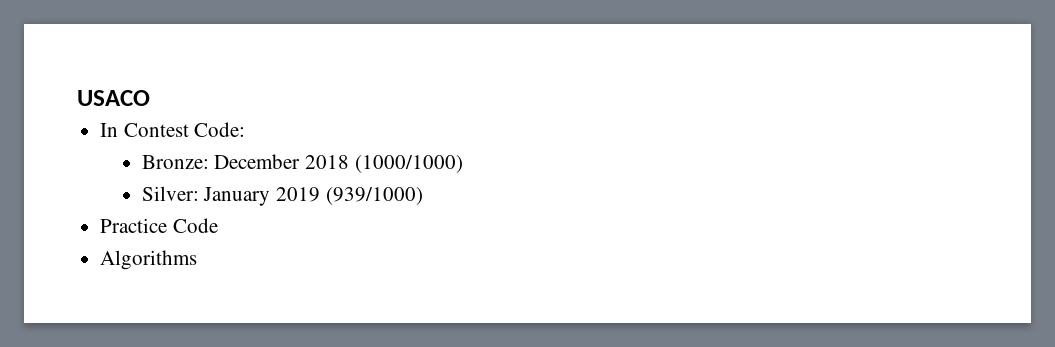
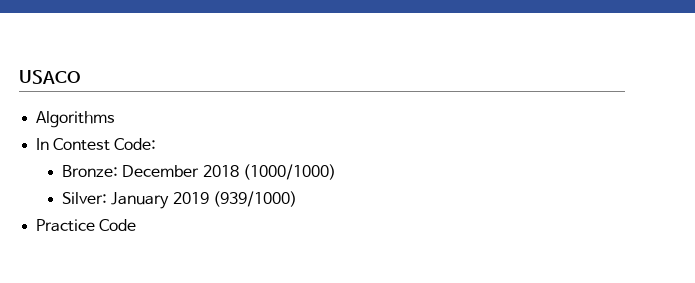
+ Algorithms
- Algorithms

